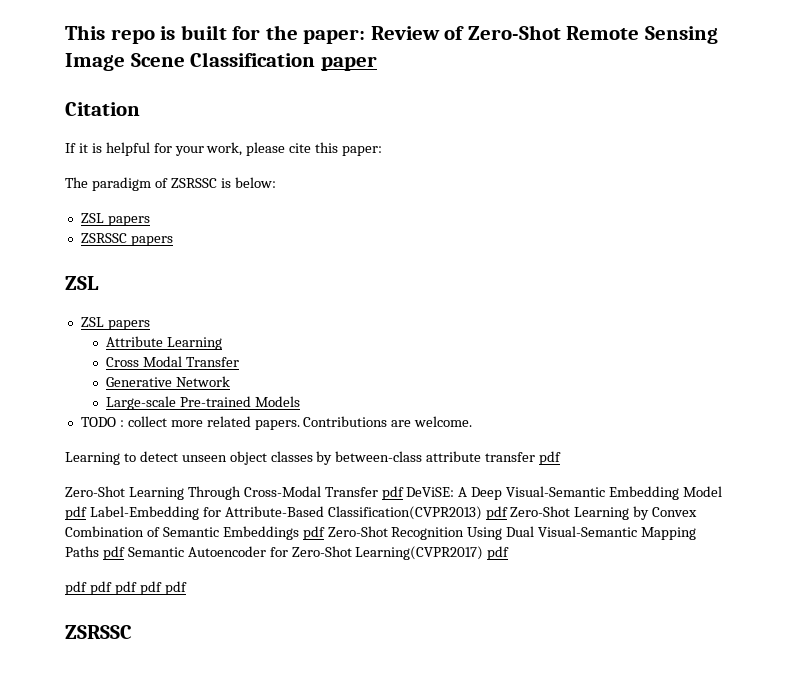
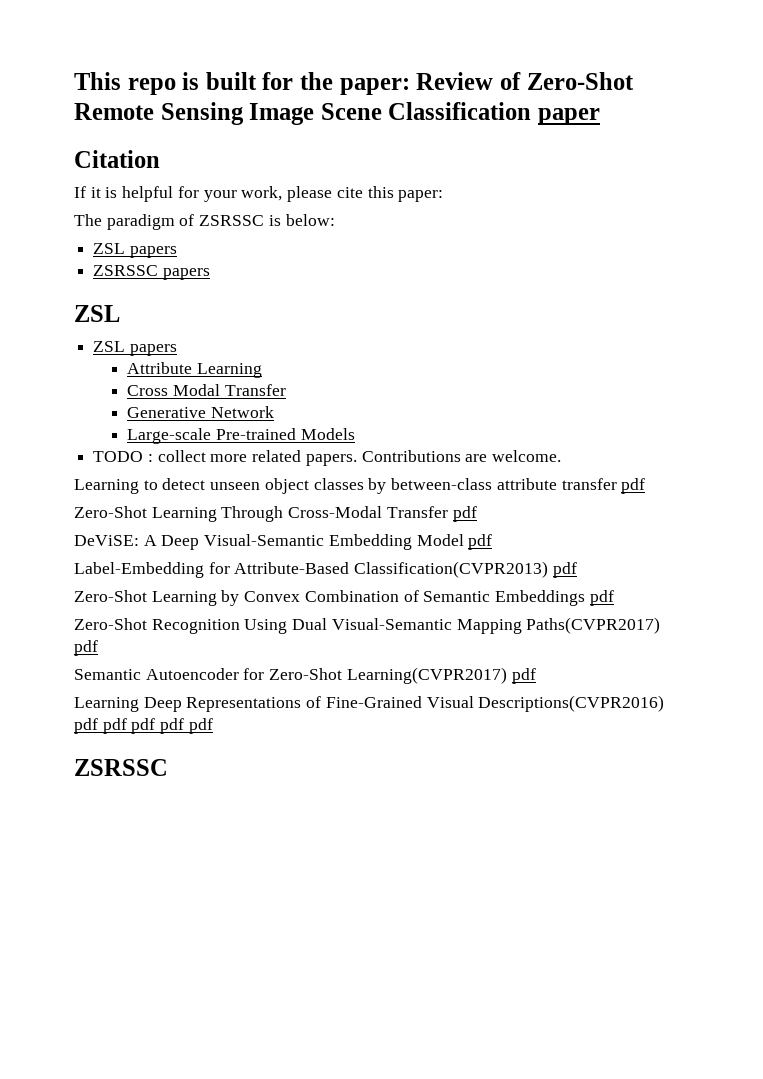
- Zero-Shot Learning Through Cross-Modal Transfer pdf DeViSE: A Deep Visual-Semantic Embedding Model pdf Label-Embedding for Attribute-Based Classification(CVPR2013) pdf Zero-Shot Learning by Convex Combination of Semantic Embeddings pdf Zero-Shot Recognition Using Dual Visual-Semantic Mapping Paths pdf Semantic Autoencoder for Zero-Shot Learning(CVPR2017) pdf
+ Zero-Shot Learning Through Cross-Modal Transfer pdf
+ DeViSE: A Deep Visual-Semantic Embedding Model pdf
+ Label-Embedding for Attribute-Based Classification(CVPR2013) pdf
+ Zero-Shot Learning by Convex Combination of Semantic Embeddings pdf
+ Zero-Shot Recognition Using Dual Visual-Semantic Mapping Paths(CVPR2017) pdf
+ Semantic Autoencoder for Zero-Shot Learning(CVPR2017) pdf
- pdf pdf pdf pdf pdf
+ Learning Deep Representations of Fine-Grained Visual Descriptions(CVPR2016) pdf pdf pdf pdf pdf

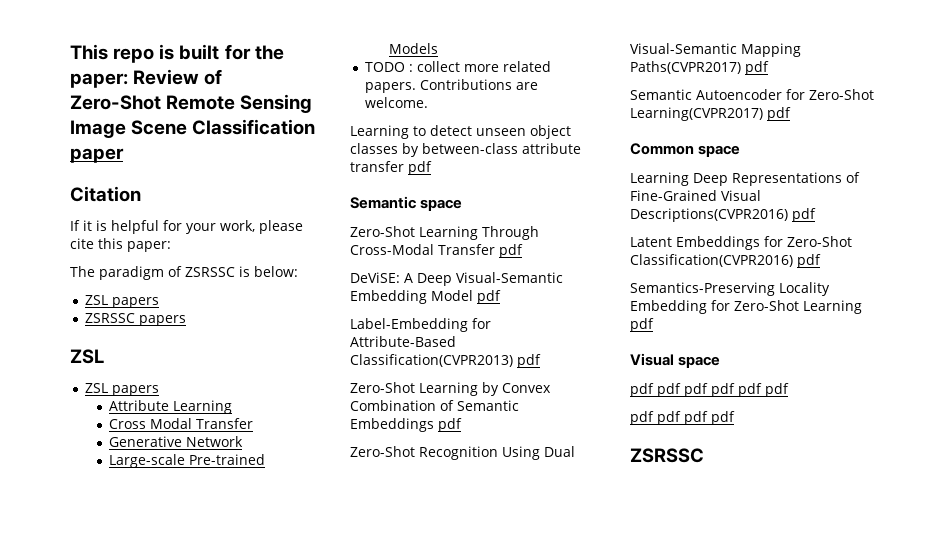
+ Semantic space
+ Common space
- Learning Deep Representations of Fine-Grained Visual Descriptions(CVPR2016) pdf pdf pdf pdf pdf
+ Learning Deep Representations of Fine-Grained Visual Descriptions(CVPR2016) pdf
+ Latent Embeddings for Zero-Shot Classification(CVPR2016) pdf
+ Semantics-Preserving Locality Embedding for Zero-Shot Learning pdf
+ Visual space
+ pdf pdf pdf pdf pdf pdf
+ pdf pdf pdf pdf

